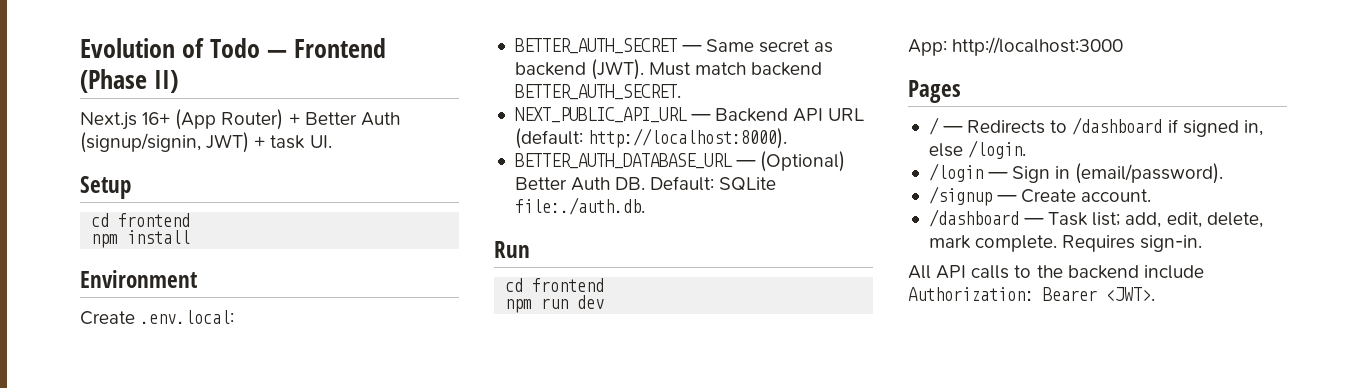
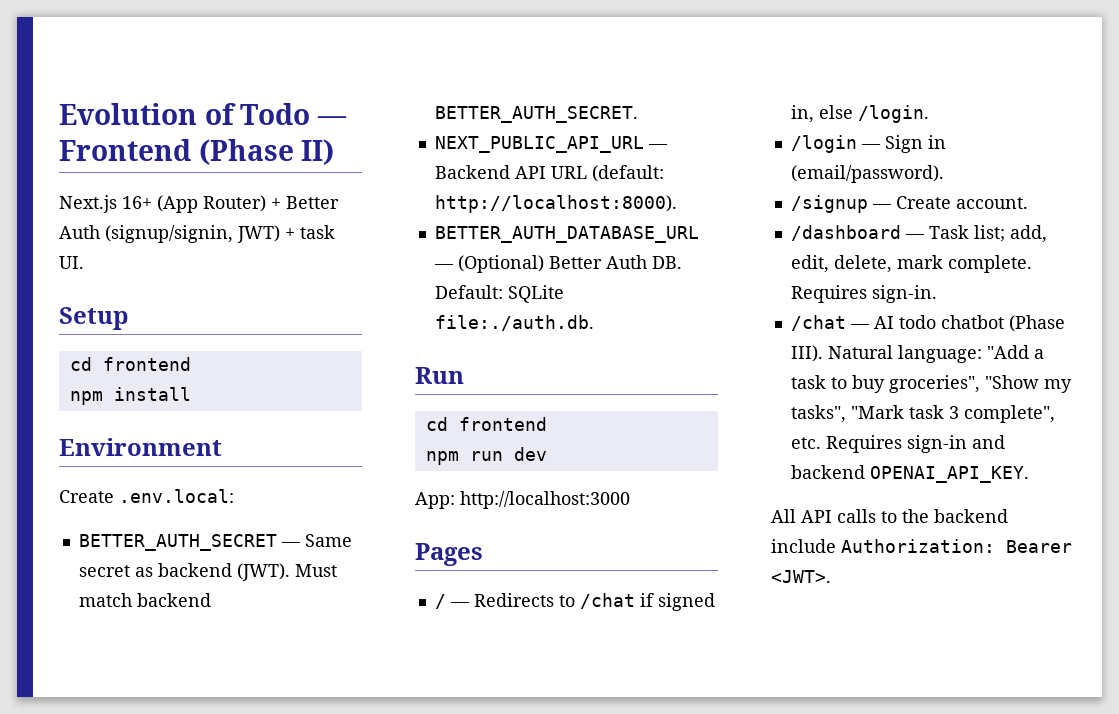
- / — Redirects to /dashboard if signed in, else /login.
+ / — Redirects to /chat if signed in, else /login.
+ /chat — AI todo chatbot (Phase III). Natural language: "Add a task to buy groceries", "Show my tasks", "Mark task 3 complete", etc. Requires sign-in and backend OPENAI_API_KEY.

